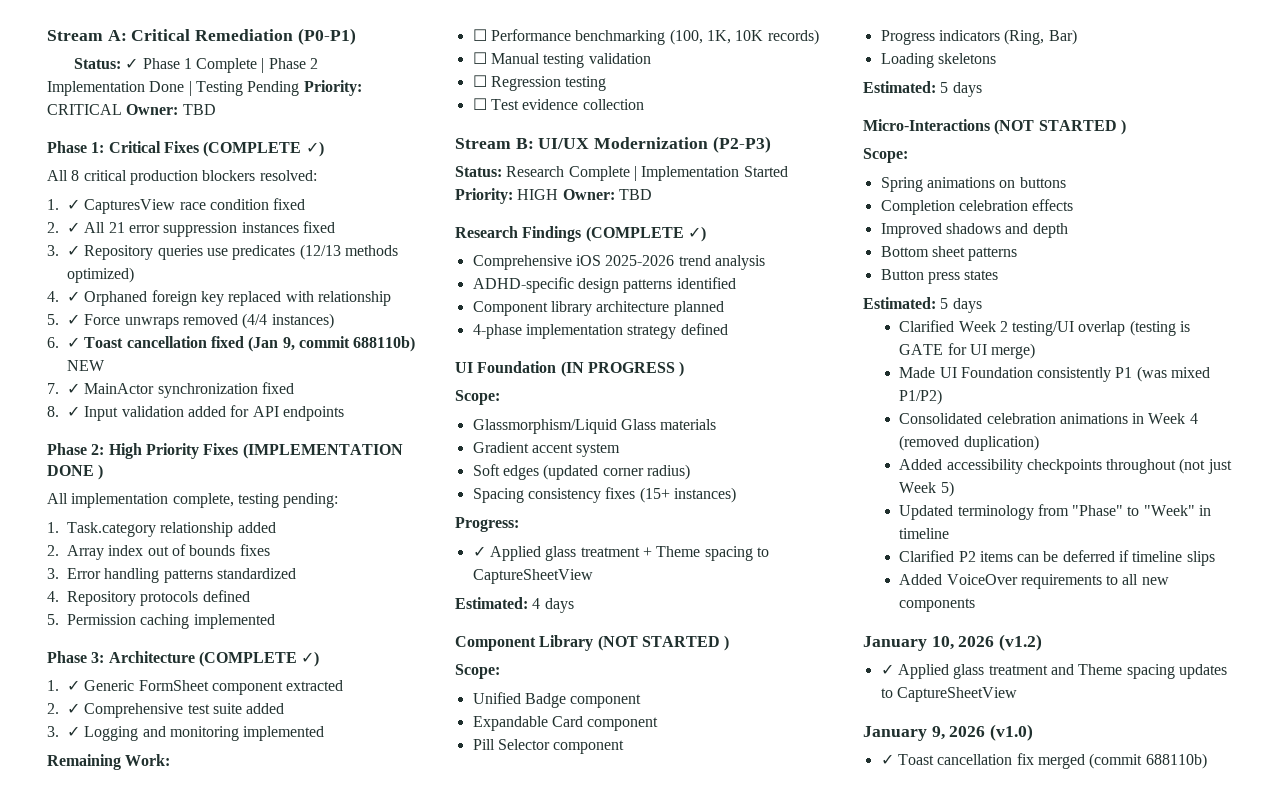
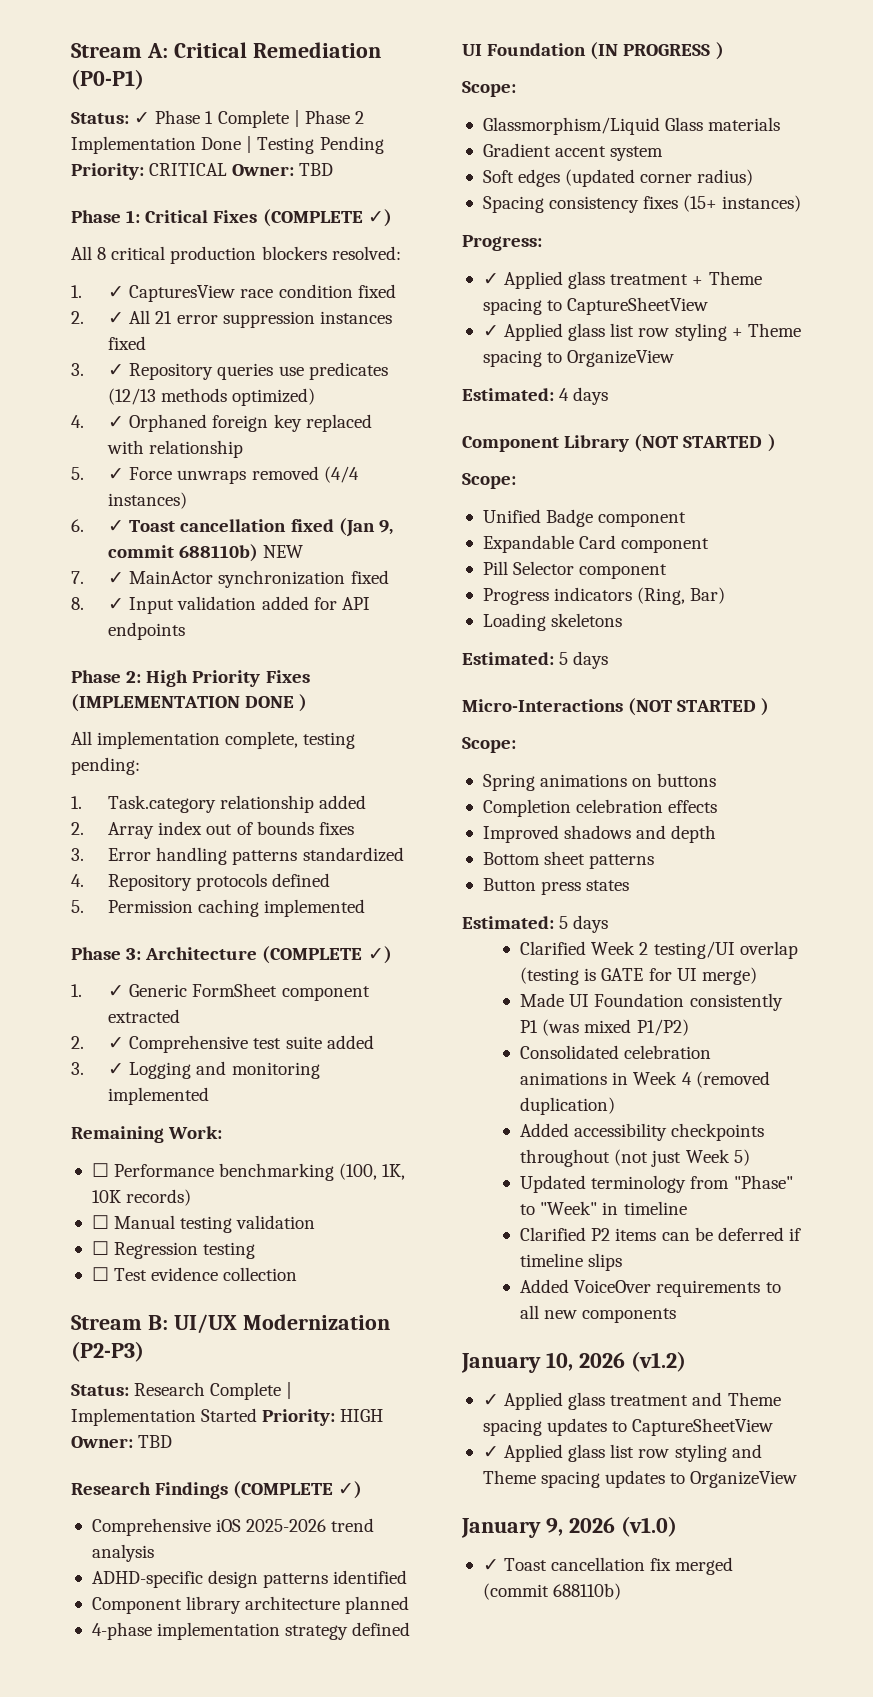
+ ✓ Applied glass list row styling + Theme spacing to OrganizeView
+ ✓ Applied glass list row styling and Theme spacing updates to OrganizeView

